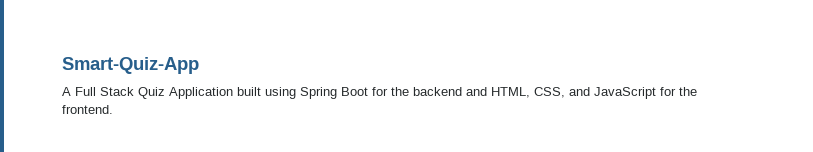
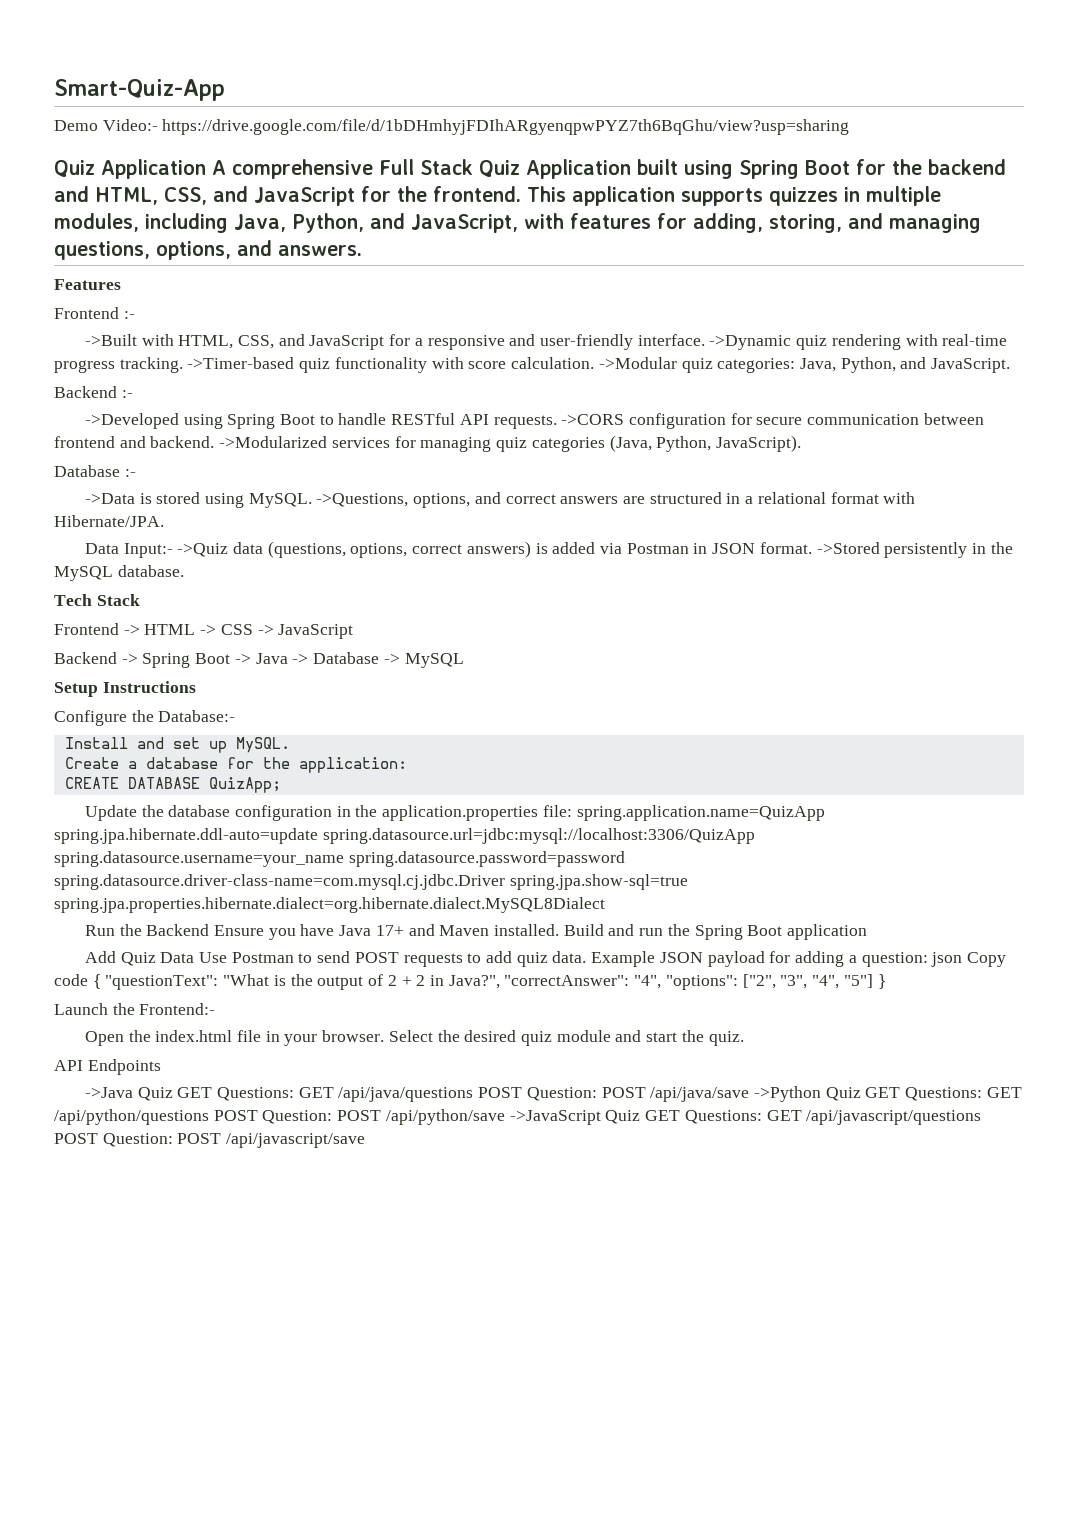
- A Full Stack Quiz Application built using Spring Boot for the backend and HTML, CSS, and JavaScript for the frontend.
+ Demo Video:- https://drive.google.com/file/d/1bDHmhyjFDIhARgyenqpwPYZ7th6BqGhu/view?usp=sharing
+ Quiz Application A comprehensive Full Stack Quiz Application built using Spring Boot for the backend and HTML, CSS, and JavaScript for the frontend.
+ This application supports quizzes in multiple modules, including Java, Python, and JavaScript, with features for adding, storing, and managing questions, options, and answers.
+ Features
+ Frontend :-
+ ->Built with HTML, CSS, and JavaScript for a responsive and user-friendly interface. ->Dynamic quiz rendering with real-time progress tracking. ->Timer-based quiz functionality with score calculation. ->Modular quiz categories: Java, Python, and JavaScript.
+ Backend :-
+ ->Developed using Spring Boot to handle RESTful API requests. ->CORS configuration for secure communication between frontend and backend. ->Modularized services for managing quiz categories (Java, Python, JavaScript).
+ Database :-
+ ->Data is stored using MySQL. ->Questions, options, and correct answers are structured in a relational format with Hibernate/JPA.
+ Data Input:- ->Quiz data (questions, options, correct answers) is added via Postman in JSON format. ->Stored persistently in the MySQL database.
+ Tech Stack
+ Frontend -> HTML -> CSS -> JavaScript
+ Backend -> Spring Boot -> Java -> Database -> MySQL
+ Setup Instructions
+ Configure the Database:-
+ Install and set up MySQL.
+ Create a database for the application:
+ CREATE DATABASE QuizApp;
+ Update the database configuration in the application.properties file: spring.application.name=QuizApp spring.jpa.hibernate.ddl-auto=update spring.datasource.url=jdbc:mysql://localhost:3306/QuizApp spring.datasource.username=your_name spring.datasource.password=password spring.datasource.driver-class-name=com.mysql.cj.jdbc.Driver spring.jpa.show-sql=true spring.jpa.properties.hibernate.dialect=org.hibernate.dialect.MySQL8Dialect
+ Run the Backend Ensure you have Java 17+ and Maven installed. Build and run the Spring Boot application
+ Add Quiz Data Use Postman to send POST requests to add quiz data. Example JSON payload for adding a question: json Copy code { "questionText": "What is the output of 2 + 2 in Java?", "correctAnswer": "4", "options": ["2", "3", "4", "5"] }
+ Launch the Frontend:-
+ Open the index.html file in your browser. Select the desired quiz module and start the quiz.
+ API Endpoints
+ ->Java Quiz GET Questions: GET /api/java/questions POST Question: POST /api/java/save ->Python Quiz GET Questions: GET /api/python/questions POST Question: POST /api/python/save ->JavaScript Quiz GET Questions: GET /api/javascript/questions POST Question: POST /api/javascript/save

